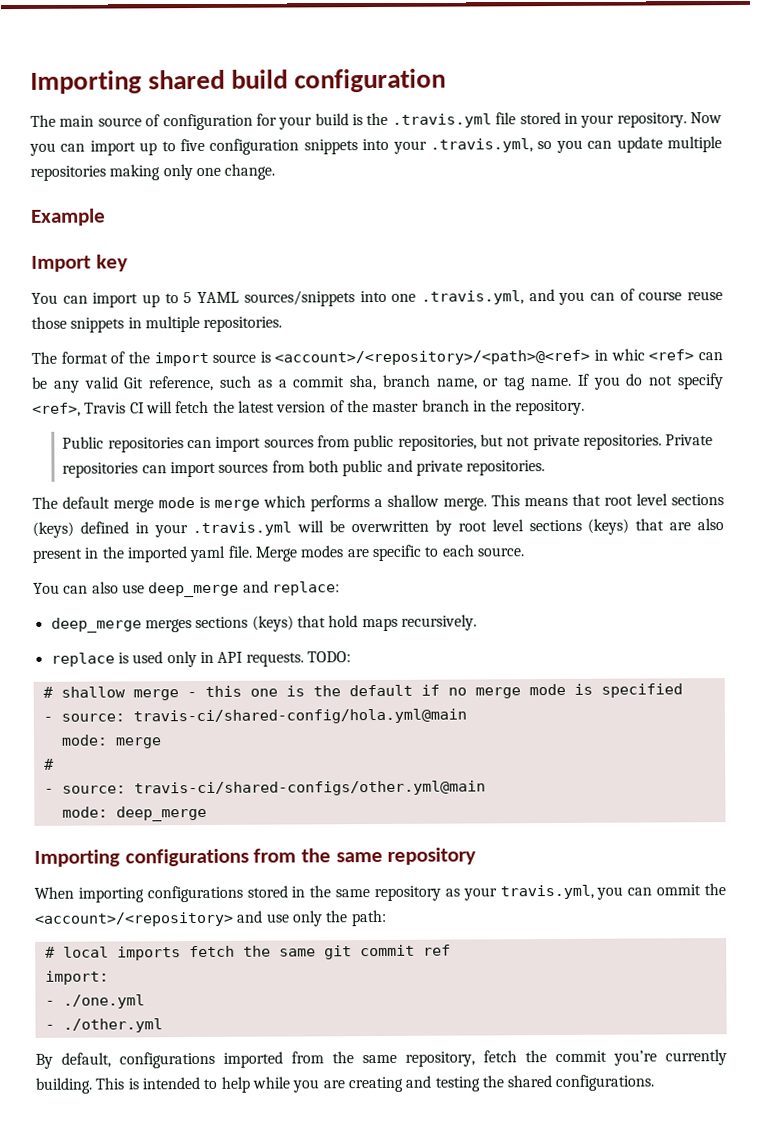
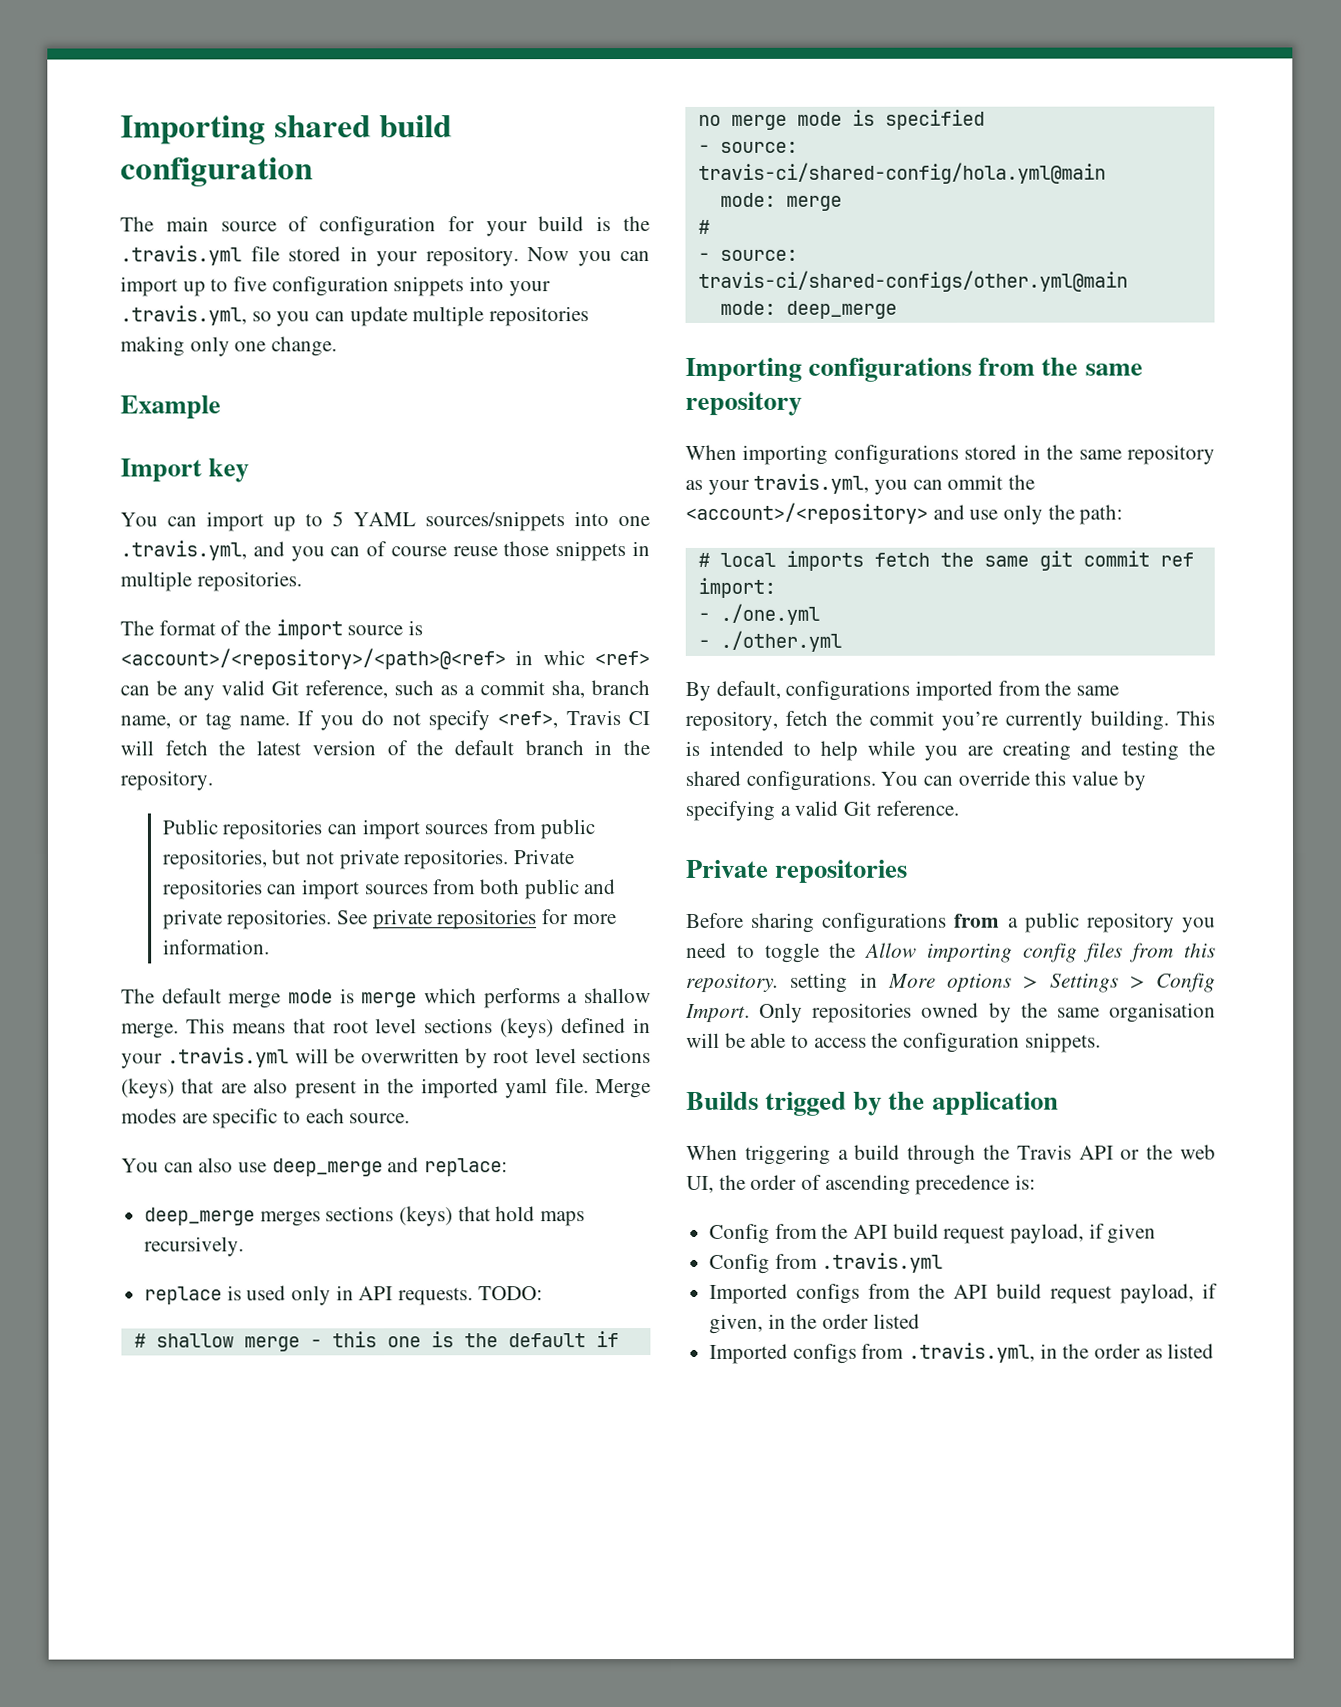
- If you do not specify <ref>, Travis CI will fetch the latest version of the master branch in the repository.
+ If you do not specify <ref>, Travis CI will fetch the latest version of the default branch in the repository.
+ See private repositories for more information.
+ You can override this value by specifying a valid Git reference.
+ Private repositories
+ Before sharing configurations from a public repository you need to toggle the Allow importing config files from this repository. setting in More options > Settings > Config Import. Only repositories owned by the same organisation will be able to access the configuration snippets.
+ Builds trigged by the application
+ When triggering a build through the Travis API or the web UI, the order of ascending precedence is:
+ Config from the API build request payload, if given
+ Config from .travis.yml
+ Imported configs from the API build request payload, if given, in the order listed
+ Imported configs from .travis.yml, in the order as listed

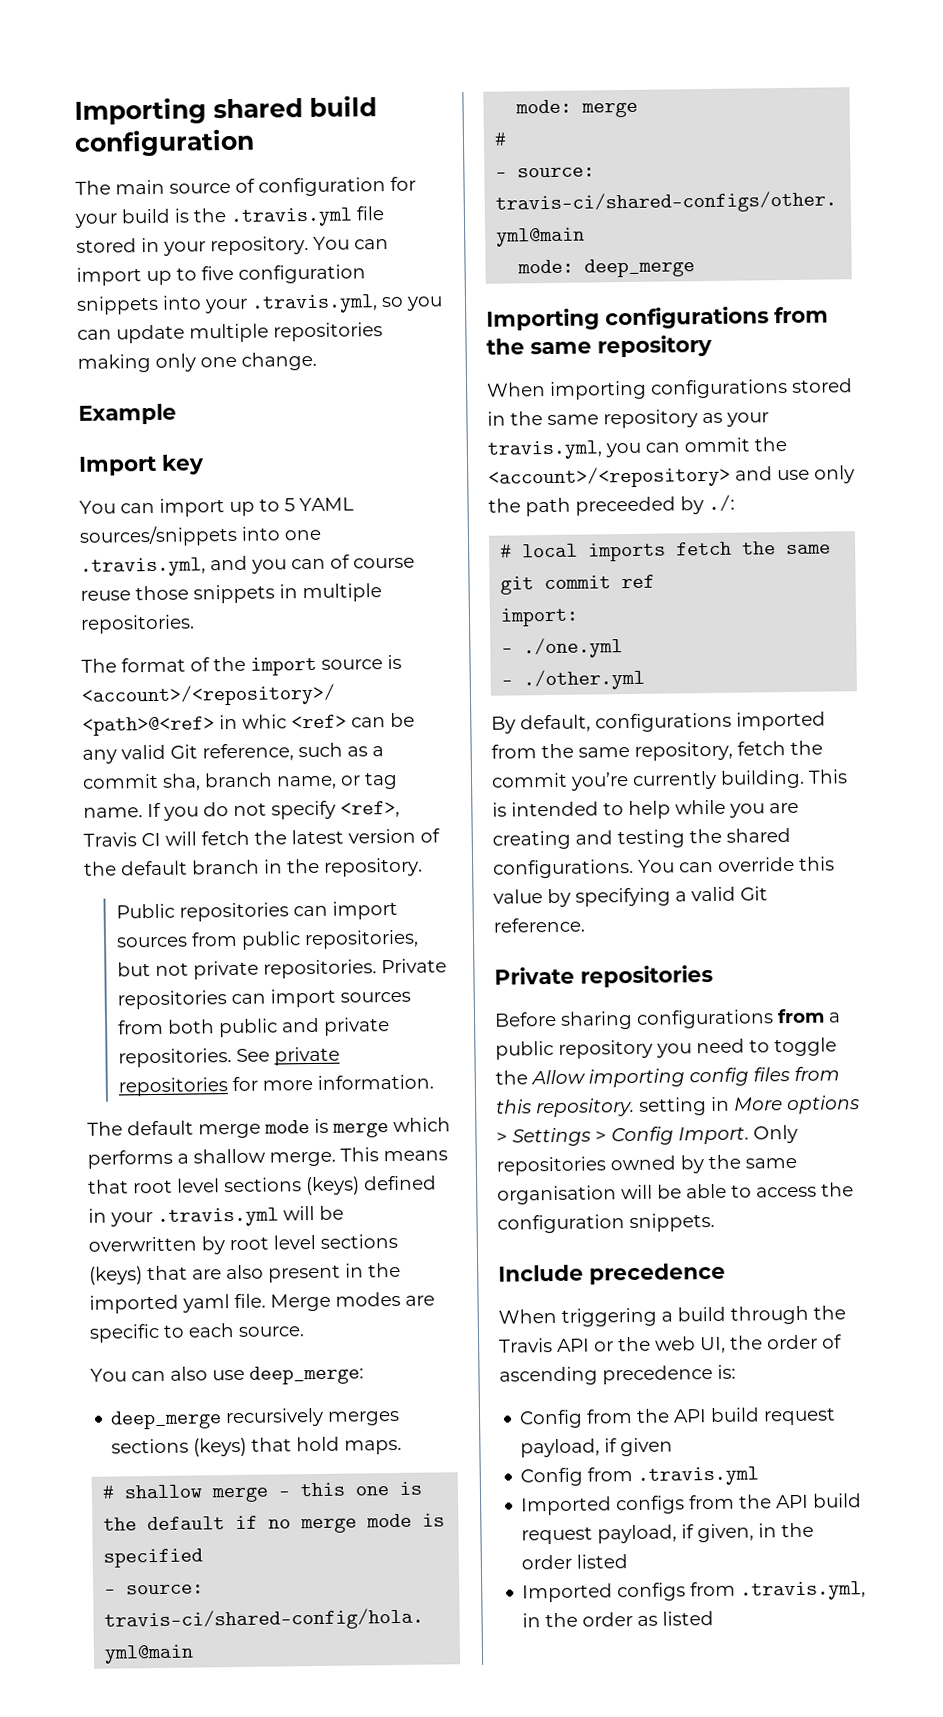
- Now you can import up to five configuration snippets into your .travis.yml, so you can update multiple repositories making only one change.
+ You can import up to five configuration snippets into your .travis.yml, so you can update multiple repositories making only one change.
- You can also use deep_merge and replace:
- deep_merge merges sections (keys) that hold maps recursively.
- replace is used only in API requests. TODO:
+ You can also use deep_merge:
+ deep_merge recursively merges sections (keys) that hold maps.
- When importing configurations stored in the same repository as your travis.yml, you can ommit the <account>/<repository> and use only the path:
+ When importing configurations stored in the same repository as your travis.yml, you can ommit the <account>/<repository> and use only the path preceeded by ./:
- Builds trigged by the application
+ Include precedence

